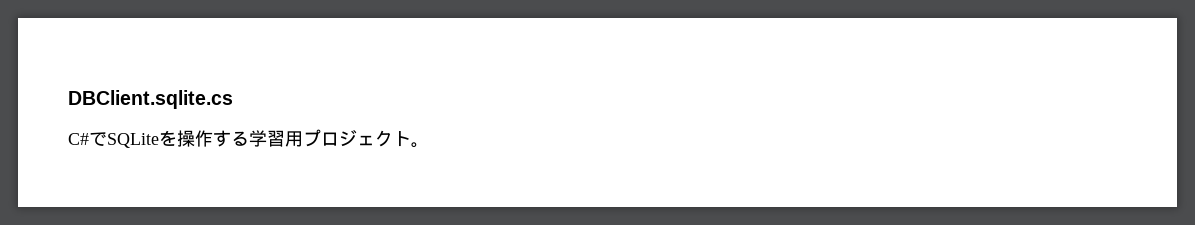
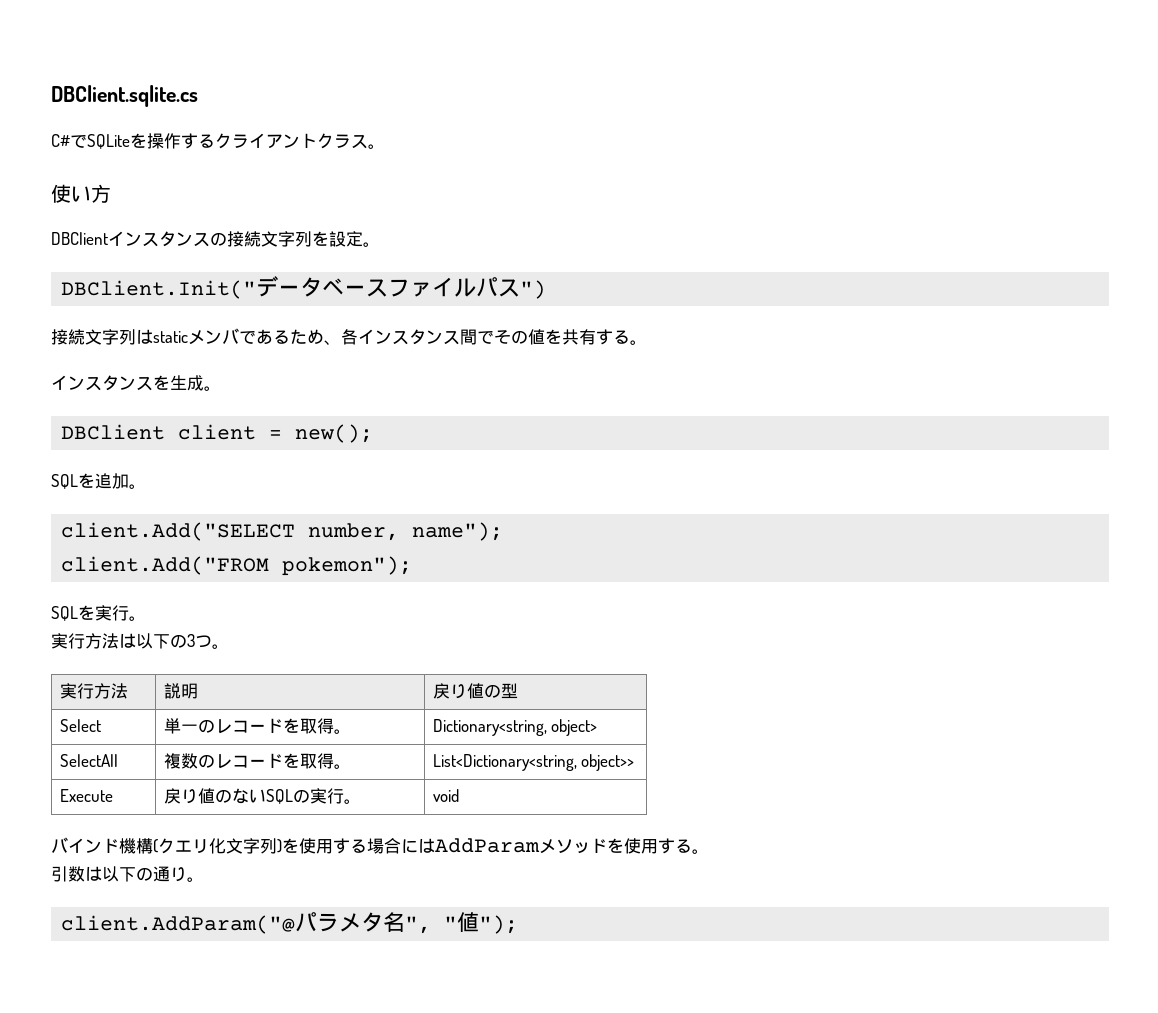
- C#でSQLiteを操作する学習用プロジェクト。
+ C#でSQLiteを操作するクライアントクラス。
+ 使い方
+ DBClientインスタンスの接続文字列を設定。
+ DBClient.Init("データベースファイルパス")
+ 接続文字列はstaticメンバであるため、各インスタンス間でその値を共有する。
+ インスタンスを生成。
+ DBClient client = new();
+ SQLを追加。
+ client.Add("SELECT number, name");
+ client.Add("FROM pokemon");
+ SQLを実行。
+ 実行方法は以下の3つ。
+ 実行方法 | 説明 | 戻り値の型
+ Select | 単一のレコードを取得。 | Dictionary<string, object>
+ SelectAll | 複数のレコードを取得。 | List<Dictionary<string, object>>
+ Execute | 戻り値のないSQLの実行。 | void
+ バインド機構(クエリ化文字列)を使用する場合にはAddParamメソッドを使用する。
+ 引数は以下の通り。
+ client.AddParam("@パラメタ名", "値");

